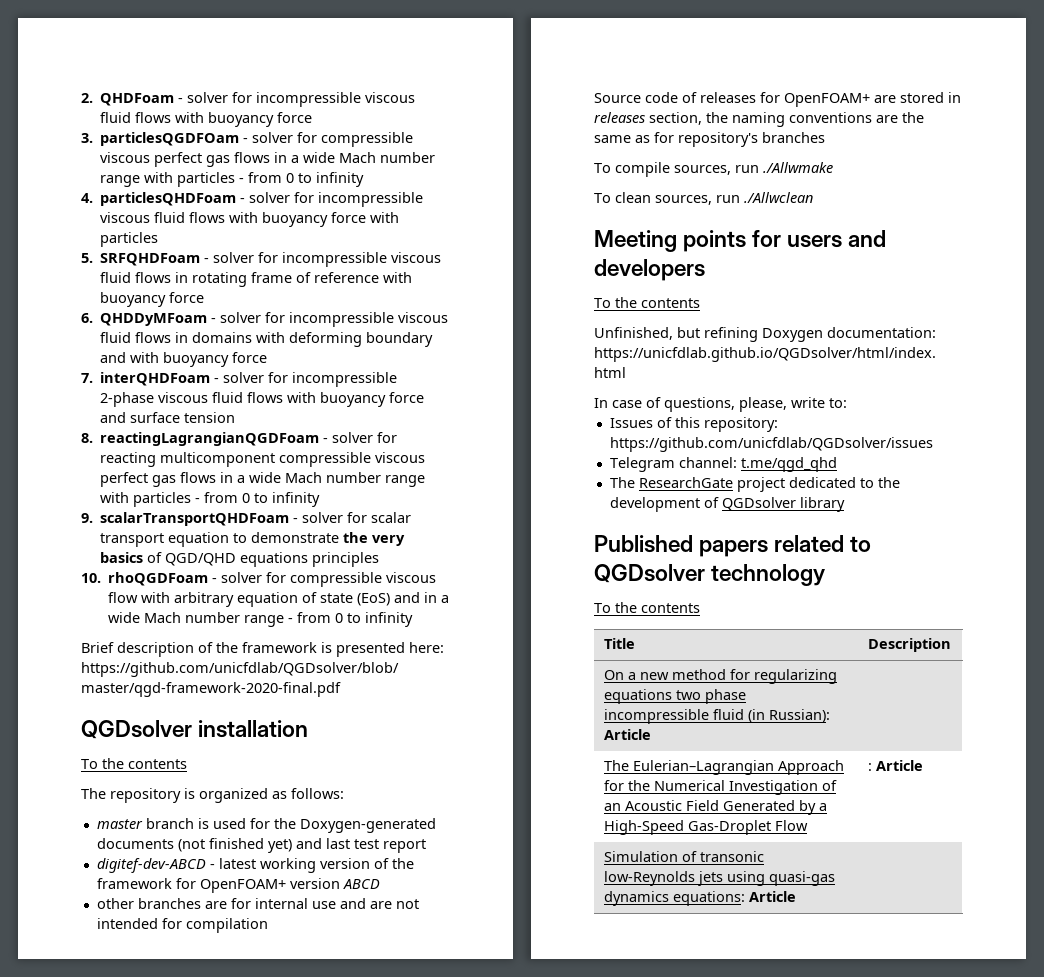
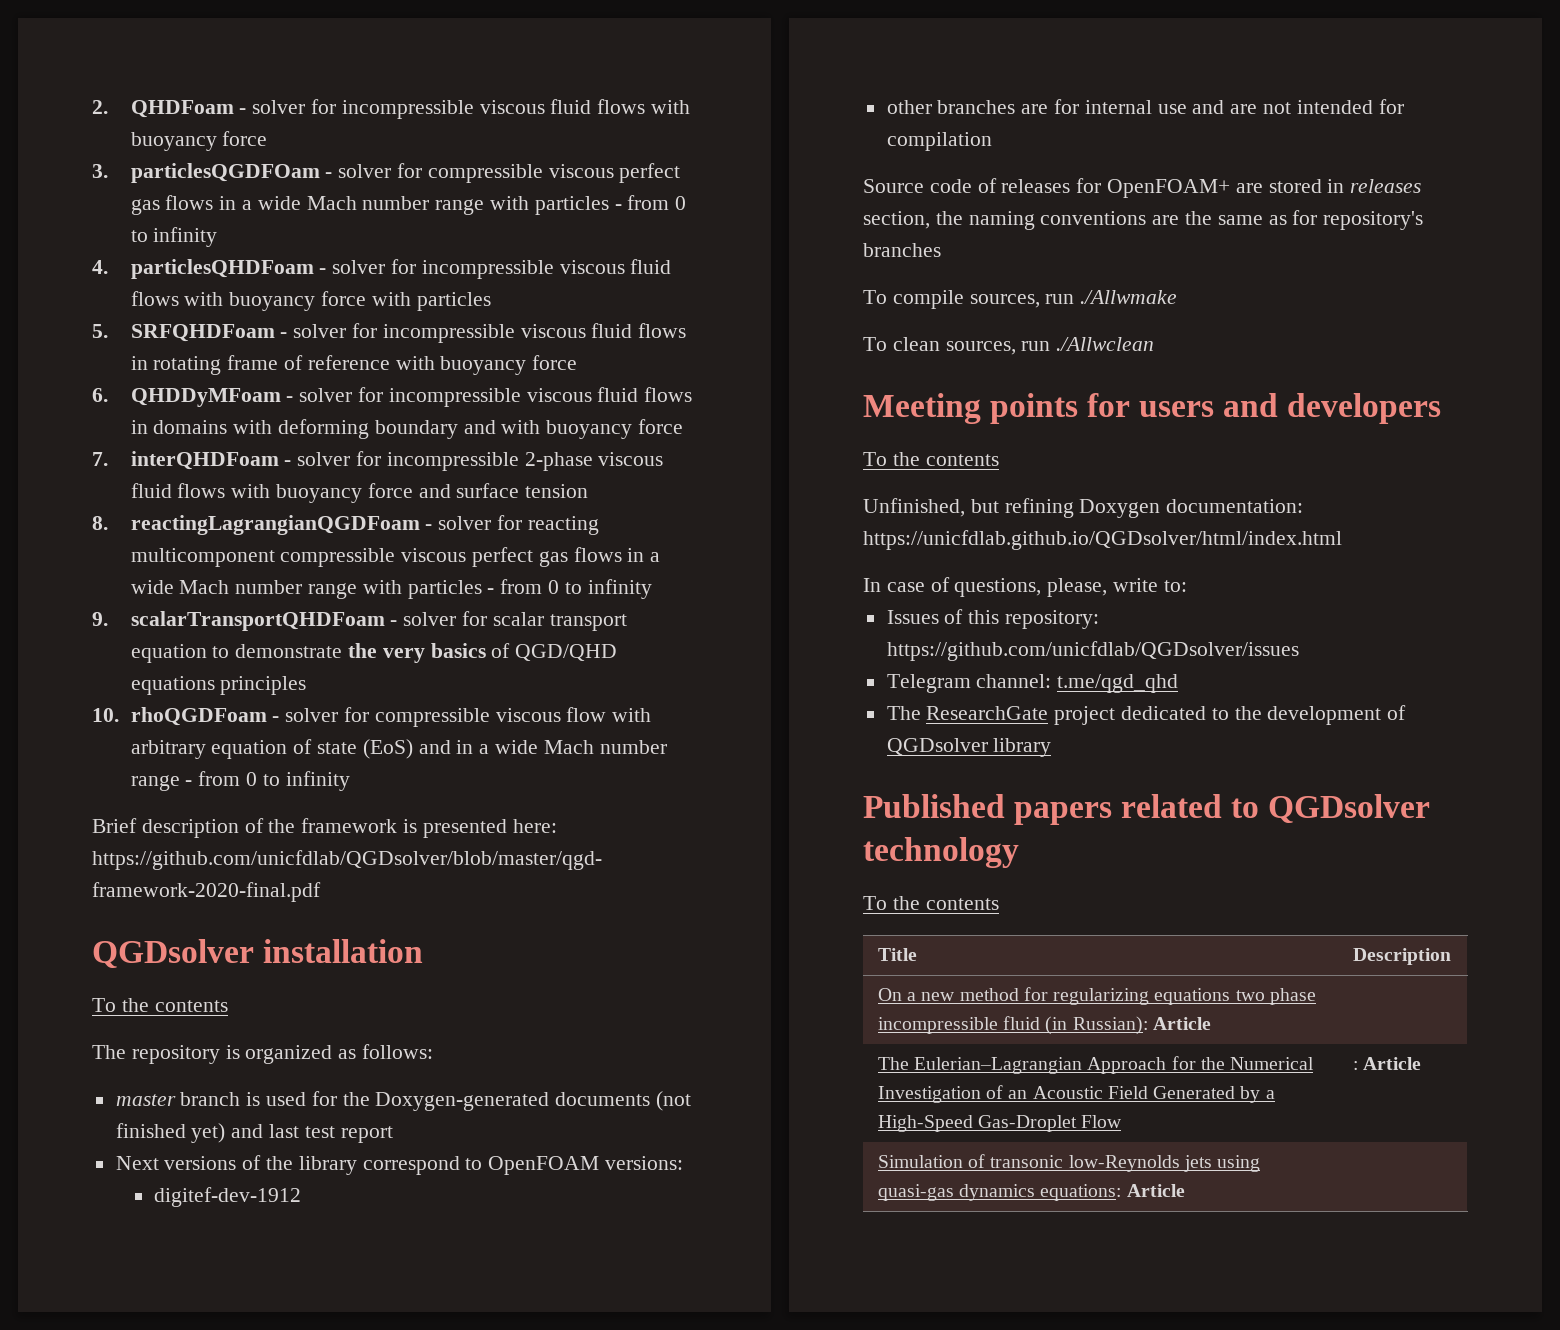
- digitef-dev-ABCD - latest working version of the framework for OpenFOAM+ version ABCD
+ Next versions of the library correspond to OpenFOAM versions:
+ digitef-dev-1912

